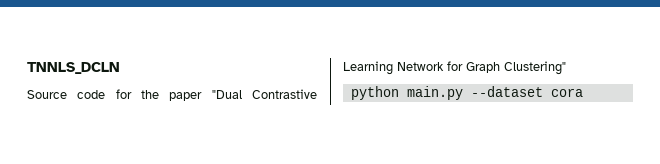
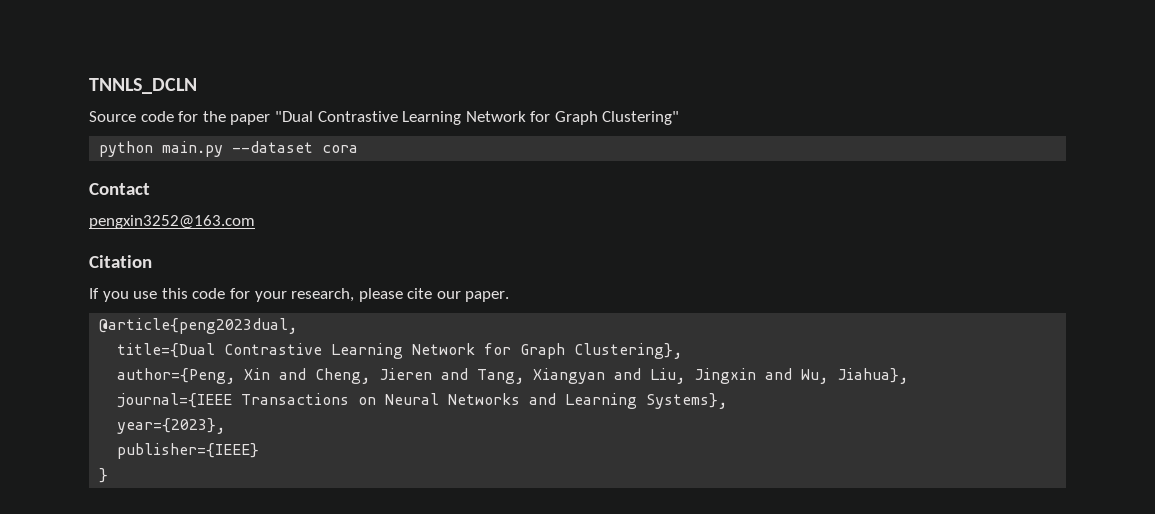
+ Contact
+ pengxin3252@163.com
+ Citation
+ If you use this code for your research, please cite our paper.
+ @article{peng2023dual,
+ title={Dual Contrastive Learning Network for Graph Clustering},
+ author={Peng, Xin and Cheng, Jieren and Tang, Xiangyan and Liu, Jingxin and Wu, Jiahua},
+ journal={IEEE Transactions on Neural Networks and Learning Systems},
+ year={2023},
+ publisher={IEEE}
+ }

